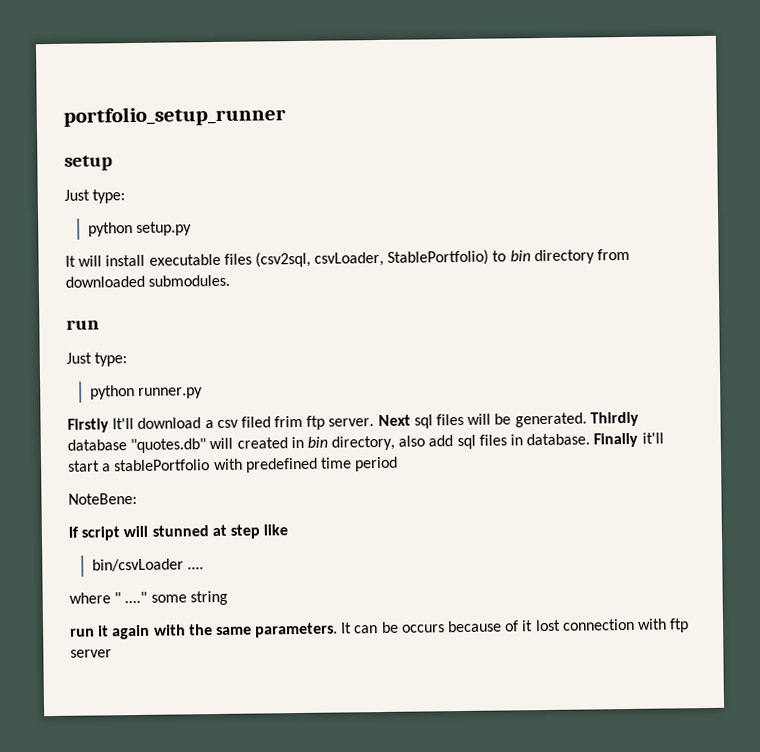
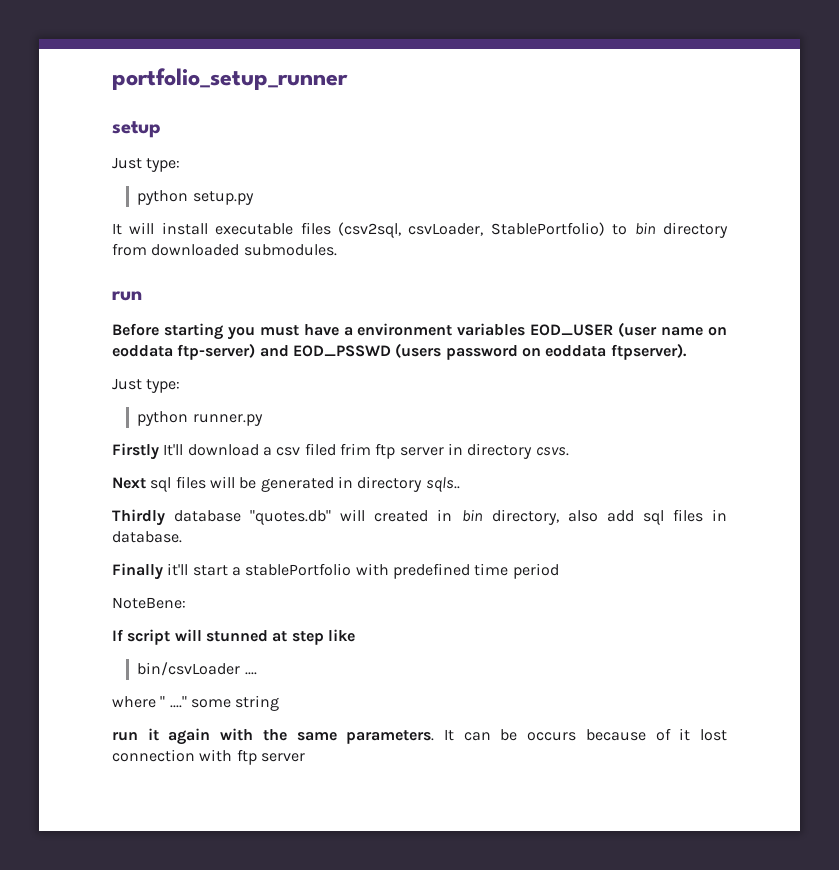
+ Before starting you must have a environment variables EOD_USER (user name on eoddata ftp-server) and EOD_PSSWD (users password on eoddata ftpserver).
- Firstly It'll download a csv filed frim ftp server. Next sql files will be generated. Thirdly database "quotes.db" will created in bin directory, also add sql files in database. Finally it'll start a stablePortfolio with predefined time period
+ Firstly It'll download a csv filed frim ftp server in directory csvs.
+ Next sql files will be generated in directory sqls..
+ Thirdly database "quotes.db" will created in bin directory, also add sql files in database.
+ Finally it'll start a stablePortfolio with predefined time period

